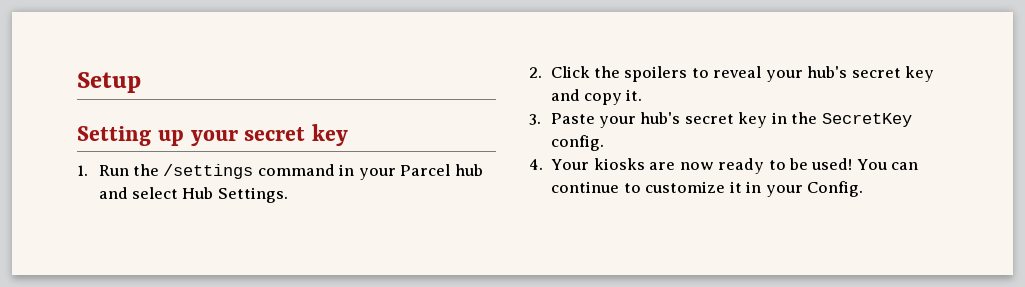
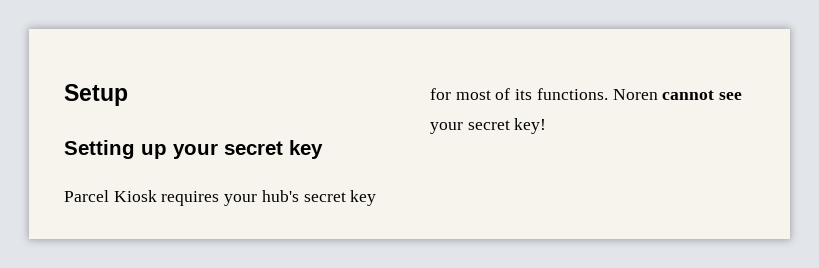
- 1. Run the /settings command in your Parcel hub and select Hub Settings.
- 2. Click the spoilers to reveal your hub's secret key and copy it.
- 3. Paste your hub's secret key in the SecretKey config.
- 4. Your kiosks are now ready to be used! You can continue to customize it in your Config.
+ Parcel Kiosk requires your hub's secret key for most of its functions. Noren cannot see your secret key!

